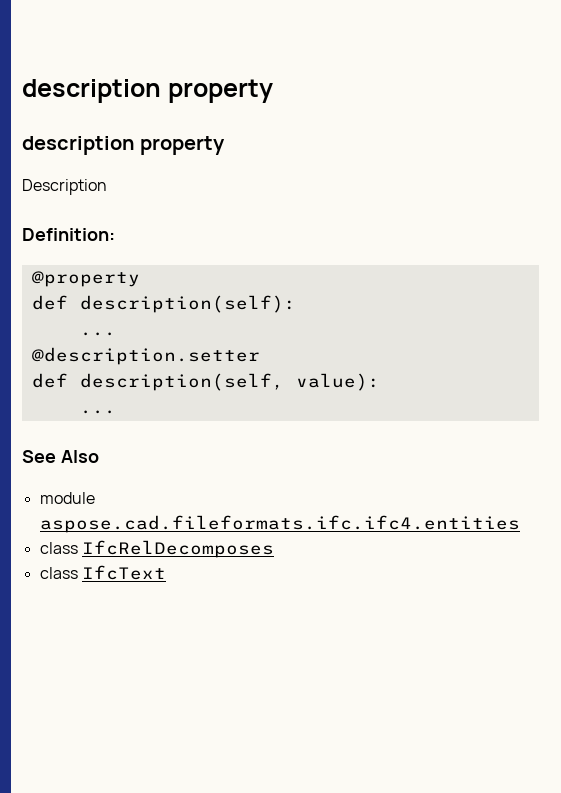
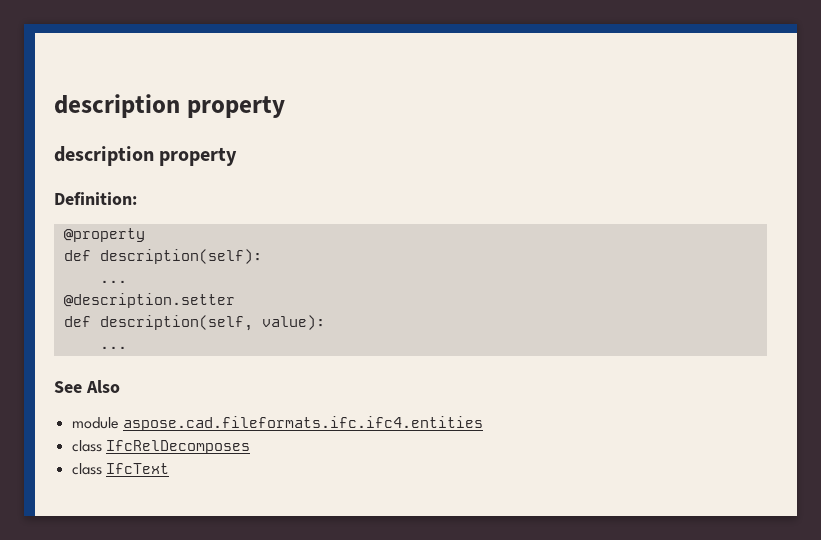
- Description

